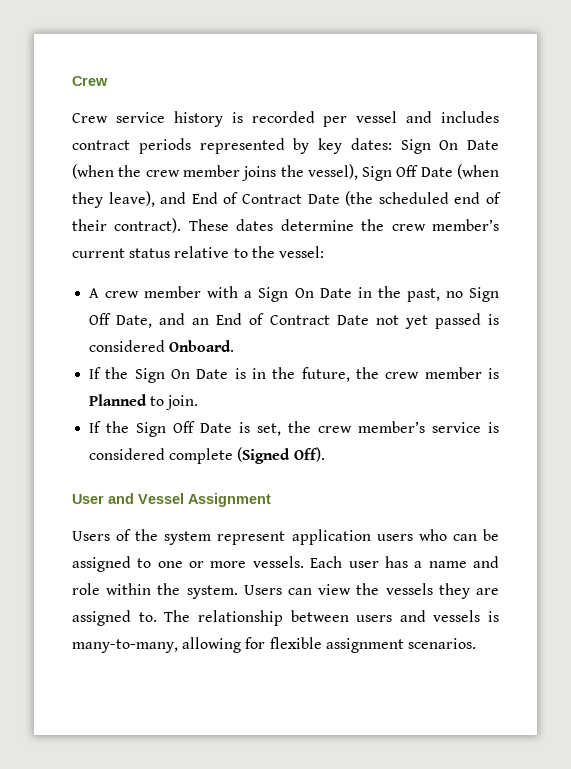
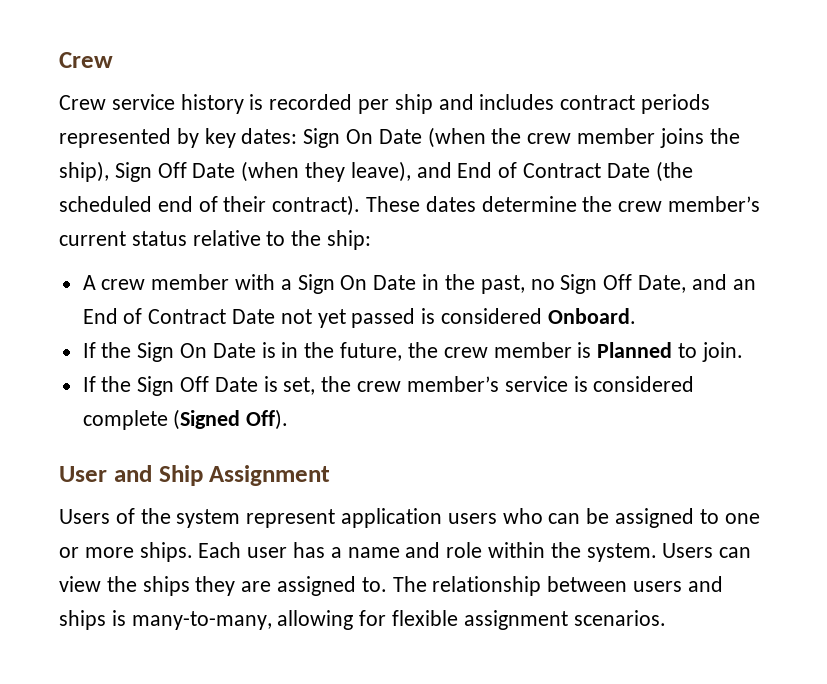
- Crew service history is recorded per vessel and includes contract periods represented by key dates: Sign On Date (when the crew member joins the vessel), Sign Off Date (when they leave), and End of Contract Date (the scheduled end of their contract).
+ Crew service history is recorded per ship and includes contract periods represented by key dates: Sign On Date (when the crew member joins the ship), Sign Off Date (when they leave), and End of Contract Date (the scheduled end of their contract).
- These dates determine the crew member’s current status relative to the vessel:
+ These dates determine the crew member’s current status relative to the ship:
- User and Vessel Assignment
+ User and Ship Assignment
- Users of the system represent application users who can be assigned to one or more vessels.
+ Users of the system represent application users who can be assigned to one or more ships.
- Users can view the vessels they are assigned to.
+ Users can view the ships they are assigned to.
- The relationship between users and vessels is many-to-many, allowing for flexible assignment scenarios.
+ The relationship between users and ships is many-to-many, allowing for flexible assignment scenarios.

